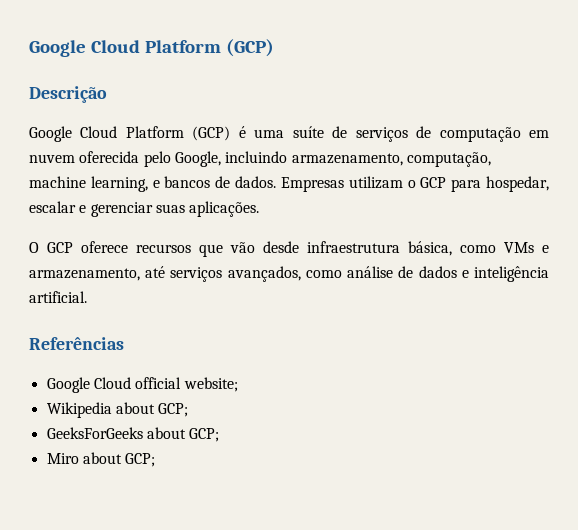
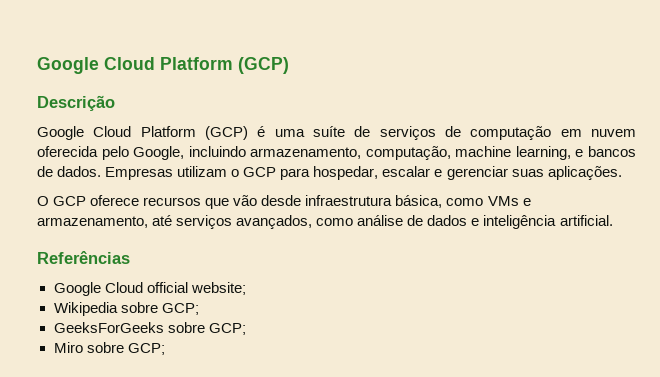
- Wikipedia about GCP;
+ Wikipedia sobre GCP;
- GeeksForGeeks about GCP;
+ GeeksForGeeks sobre GCP;
- Miro about GCP;
+ Miro sobre GCP;

